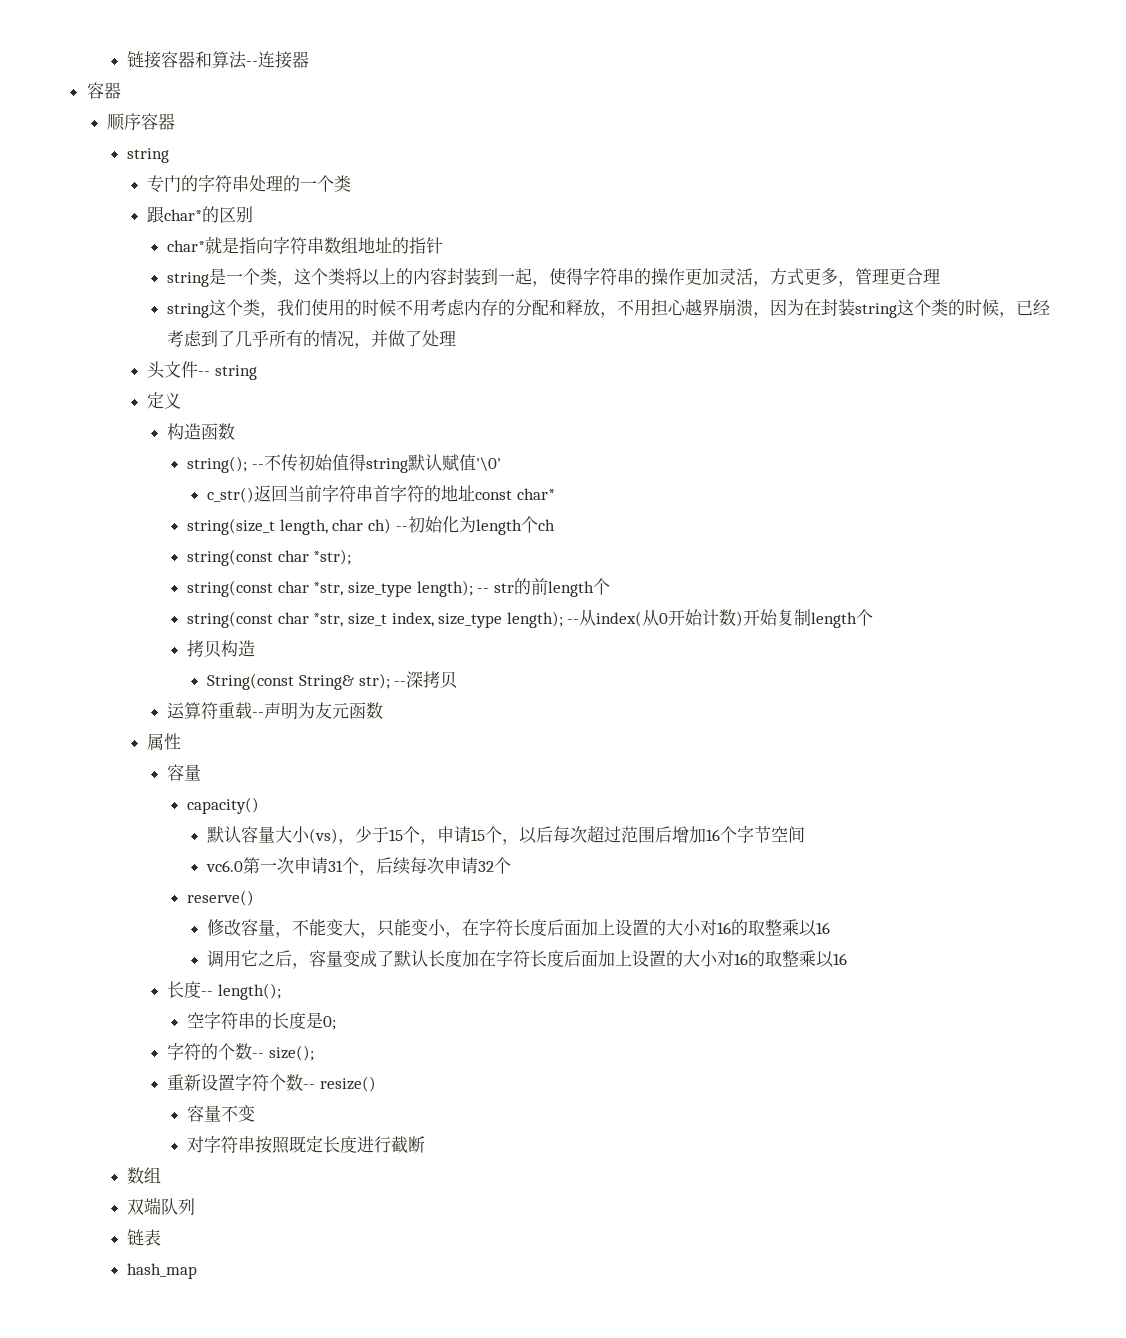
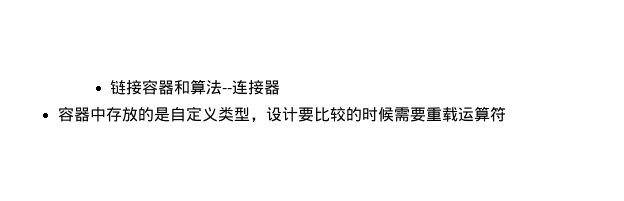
  链接容器和算法--连接器
- 容器
- 顺序容器
- string
- 专门的字符串处理的一个类
- 跟char*的区别
- char*就是指向字符串数组地址的指针
- string是一个类，这个类将以上的内容封装到一起，使得字符串的操作更加灵活，方式更多，管理更合理
- string这个类，我们使用的时候不用考虑内存的分配和释放，不用担心越界崩溃，因为在封装string这个类的时候，已经考虑到了几乎所有的情况，并做了处理
- 头文件-- string
- 定义
- 构造函数
- string(); --不传初始值得string默认赋值'\0'
- c_str()返回当前字符串首字符的地址const char*
- string(size_t length, char ch) --初始化为length个ch
- string(const char *str);
- string(const char *str, size_type length); -- str的前length个
- string(const char *str, size_t index, size_type length); --从index(从0开始计数)开始复制length个
- 拷贝构造
- String(const String& str); --深拷贝
- 运算符重载--声明为友元函数
- 属性
- 容量
- capacity()
- 默认容量大小(vs)，少于15个，申请15个，以后每次超过范围后增加16个字节空间
- vc6.0第一次申请31个，后续每次申请32个
- reserve()
- 修改容量，不能变大，只能变小，在字符长度后面加上设置的大小对16的取整乘以16
- 调用它之后，容量变成了默认长度加在字符长度后面加上设置的大小对16的取整乘以16
- 长度-- length();
- 空字符串的长度是0;
- 字符的个数-- size();
- 重新设置字符个数-- resize()
- 容量不变
- 对字符串按照既定长度进行截断
- 数组
- 双端队列
- 链表
- hash_map
+ 容器中存放的是自定义类型，设计要比较的时候需要重载运算符

